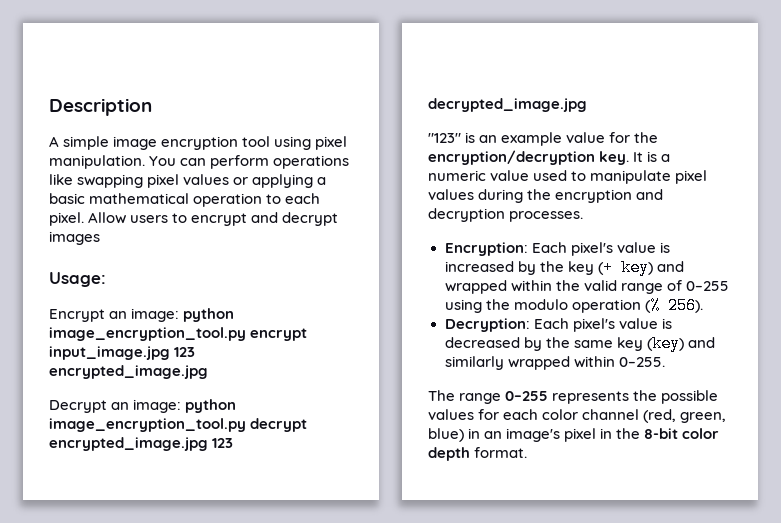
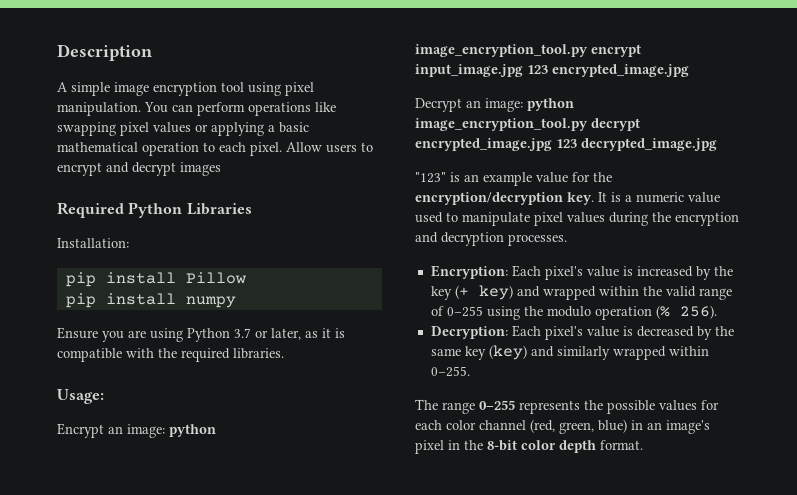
+ Required Python Libraries
+ Installation:
+ pip install Pillow
+ pip install numpy
+ Ensure you are using Python 3.7 or later, as it is compatible with the required libraries.

